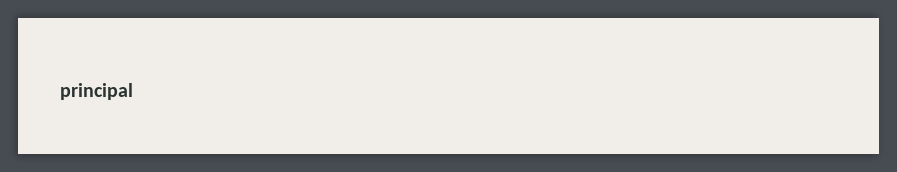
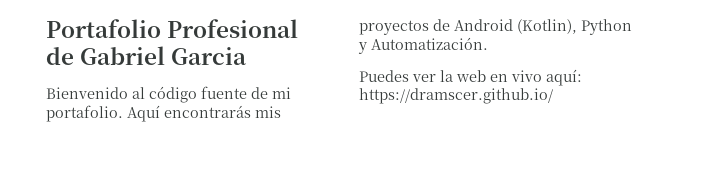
- principal
+ Portafolio Profesional de Gabriel Garcia
+ Bienvenido al código fuente de mi portafolio. Aquí encontrarás mis proyectos de Android (Kotlin), Python y Automatización.
+ Puedes ver la web en vivo aquí: https://dramscer.github.io/

